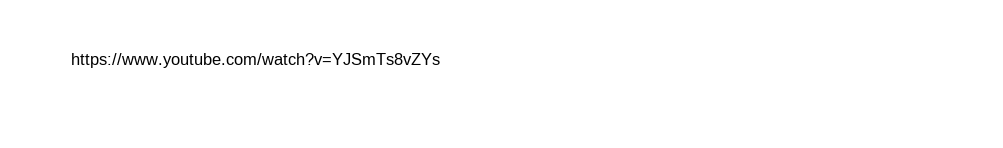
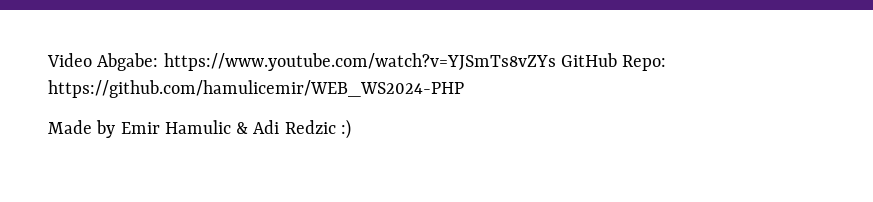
- https://www.youtube.com/watch?v=YJSmTs8vZYs
+ Video Abgabe: https://www.youtube.com/watch?v=YJSmTs8vZYs GitHub Repo: https://github.com/hamulicemir/WEB_WS2024-PHP
+ Made by Emir Hamulic & Adi Redzic :)

